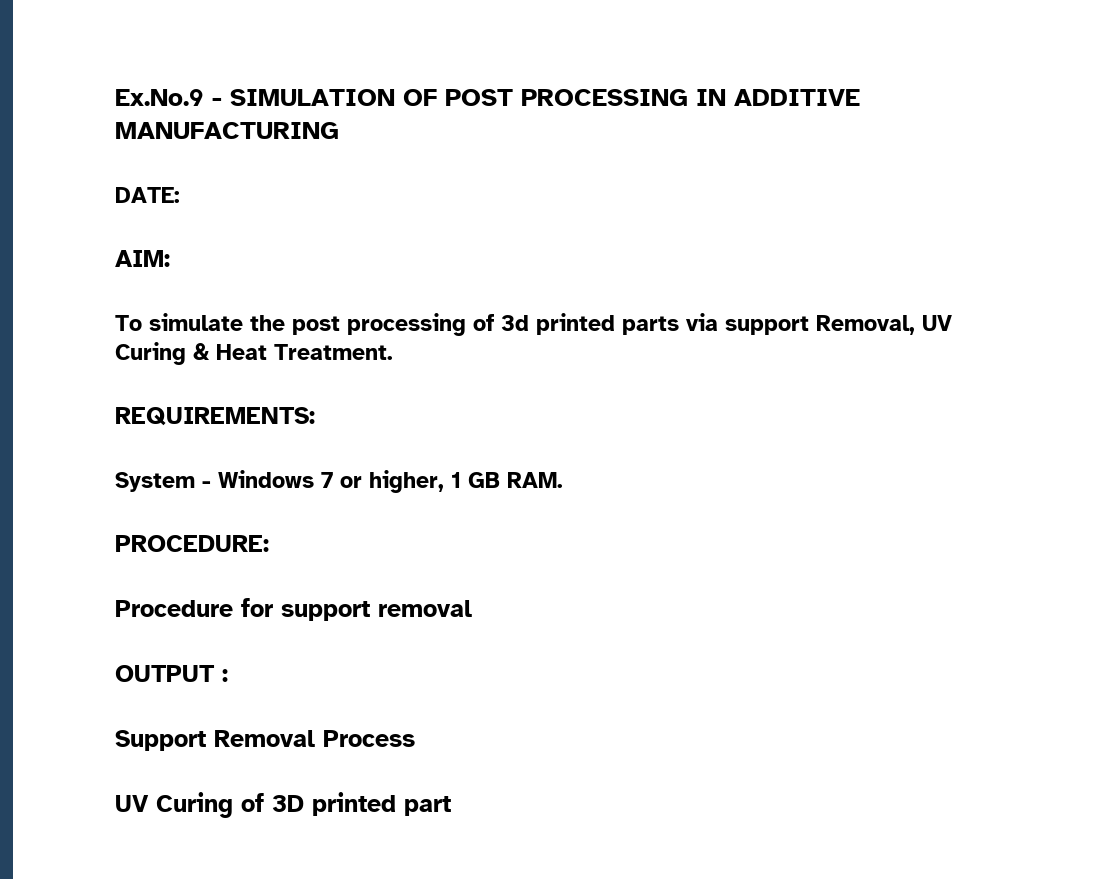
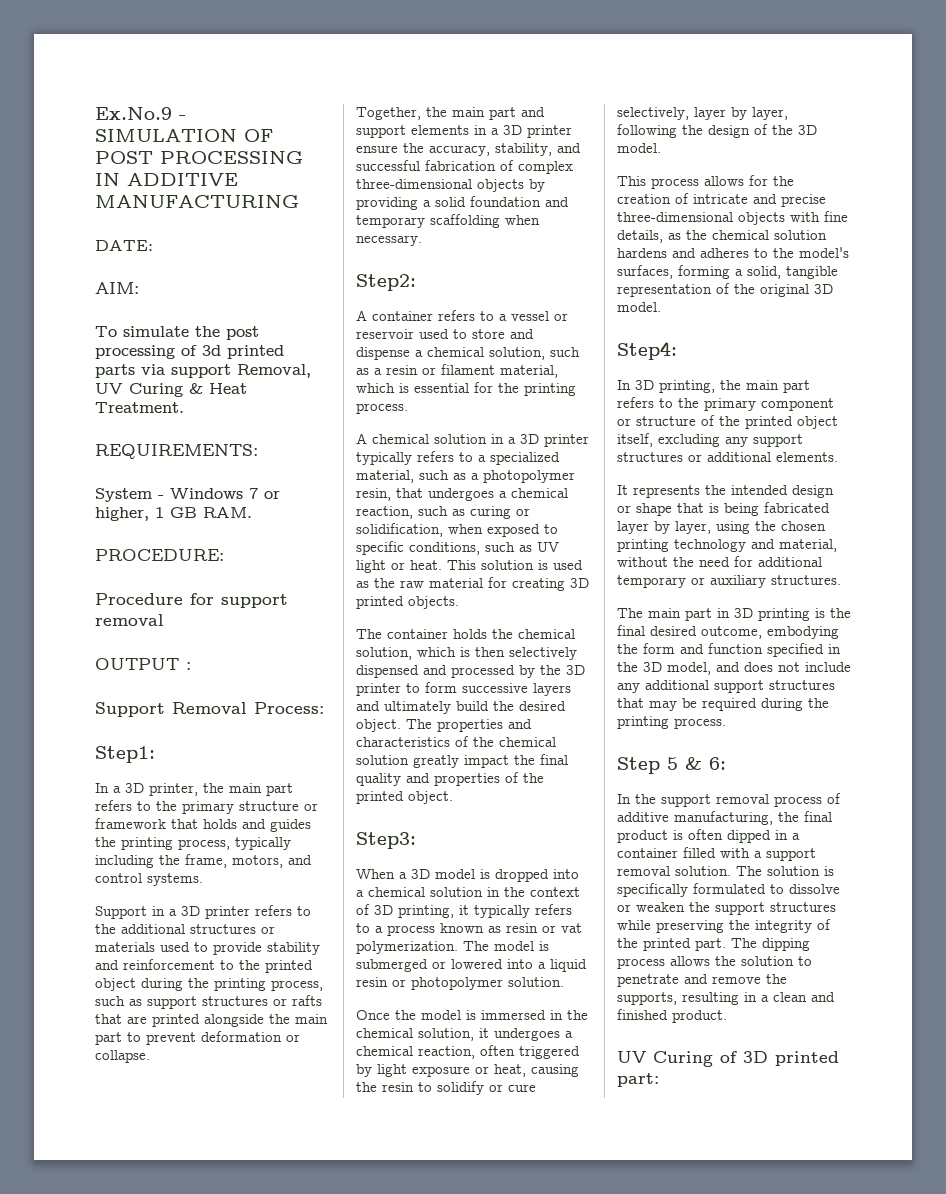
- Support Removal Process
+ Support Removal Process:
+ Step1:
+ In a 3D printer, the main part refers to the primary structure or framework that holds and guides the printing process, typically including the frame, motors, and control systems.
+ Support in a 3D printer refers to the additional structures or materials used to provide stability and reinforcement to the printed object during the printing process, such as support structures or rafts that are printed alongside the main part to prevent deformation or collapse.
+ Together, the main part and support elements in a 3D printer ensure the accuracy, stability, and successful fabrication of complex three-dimensional objects by providing a solid foundation and temporary scaffolding when necessary.
+ Step2:
+ A container refers to a vessel or reservoir used to store and dispense a chemical solution, such as a resin or filament material, which is essential for the printing process.
+ A chemical solution in a 3D printer typically refers to a specialized material, such as a photopolymer resin, that undergoes a chemical reaction, such as curing or solidification, when exposed to specific conditions, such as UV light or heat. This solution is used as the raw material for creating 3D printed objects.
+ The container holds the chemical solution, which is then selectively dispensed and processed by the 3D printer to form successive layers and ultimately build the desired object. The properties and characteristics of the chemical solution greatly impact the final quality and properties of the printed object.
+ Step3:
+ When a 3D model is dropped into a chemical solution in the context of 3D printing, it typically refers to a process known as resin or vat polymerization. The model is submerged or lowered into a liquid resin or photopolymer solution.
+ Once the model is immersed in the chemical solution, it undergoes a chemical reaction, often triggered by light exposure or heat, causing the resin to solidify or cure selectively, layer by layer, following the design of the 3D model.
+ This process allows for the creation of intricate and precise three-dimensional objects with fine details, as the chemical solution hardens and adheres to the model's surfaces, forming a solid, tangible representation of the original 3D model.
+ Step4:
+ In 3D printing, the main part refers to the primary component or structure of the printed object itself, excluding any support structures or additional elements.
+ It represents the intended design or shape that is being fabricated layer by layer, using the chosen printing technology and material, without the need for additional temporary or auxiliary structures.
+ The main part in 3D printing is the final desired outcome, embodying the form and function specified in the 3D model, and does not include any additional support structures that may be required during the printing process.
+ Step 5 & 6:
+ In the support removal process of additive manufacturing, the final product is often dipped in a container filled with a support removal solution. The solution is specifically formulated to dissolve or weaken the support structures while preserving the integrity of the printed part. The dipping process allows the solution to penetrate and remove the supports, resulting in a clean and finished product.
- UV Curing of 3D printed part
+ UV Curing of 3D printed part:

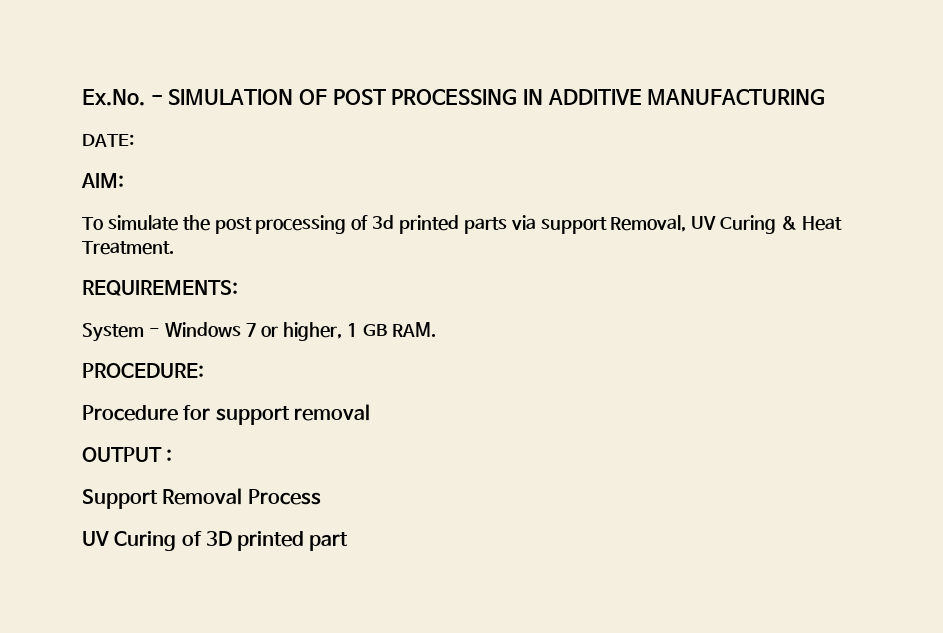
- Ex.No.9 - SIMULATION OF POST PROCESSING IN ADDITIVE MANUFACTURING
+ Ex.No. - SIMULATION OF POST PROCESSING IN ADDITIVE MANUFACTURING
- Support Removal Process:
- Step1:
- In a 3D printer, the main part refers to the primary structure or framework that holds and guides the printing process, typically including the frame, motors, and control systems.
- Support in a 3D printer refers to the additional structures or materials used to provide stability and reinforcement to the printed object during the printing process, such as support structures or rafts that are printed alongside the main part to prevent deformation or collapse.
- Together, the main part and support elements in a 3D printer ensure the accuracy, stability, and successful fabrication of complex three-dimensional objects by providing a solid foundation and temporary scaffolding when necessary.
- Step2:
- A container refers to a vessel or reservoir used to store and dispense a chemical solution, such as a resin or filament material, which is essential for the printing process.
- A chemical solution in a 3D printer typically refers to a specialized material, such as a photopolymer resin, that undergoes a chemical reaction, such as curing or solidification, when exposed to specific conditions, such as UV light or heat. This solution is used as the raw material for creating 3D printed objects.
- The container holds the chemical solution, which is then selectively dispensed and processed by the 3D printer to form successive layers and ultimately build the desired object. The properties and characteristics of the chemical solution greatly impact the final quality and properties of the printed object.
- Step3:
- When a 3D model is dropped into a chemical solution in the context of 3D printing, it typically refers to a process known as resin or vat polymerization. The model is submerged or lowered into a liquid resin or photopolymer solution.
- Once the model is immersed in the chemical solution, it undergoes a chemical reaction, often triggered by light exposure or heat, causing the resin to solidify or cure selectively, layer by layer, following the design of the 3D model.
- This process allows for the creation of intricate and precise three-dimensional objects with fine details, as the chemical solution hardens and adheres to the model's surfaces, forming a solid, tangible representation of the original 3D model.
- Step4:
- In 3D printing, the main part refers to the primary component or structure of the printed object itself, excluding any support structures or additional elements.
- It represents the intended design or shape that is being fabricated layer by layer, using the chosen printing technology and material, without the need for additional temporary or auxiliary structures.
- The main part in 3D printing is the final desired outcome, embodying the form and function specified in the 3D model, and does not include any additional support structures that may be required during the printing process.
- Step 5 & 6:
- In the support removal process of additive manufacturing, the final product is often dipped in a container filled with a support removal solution. The solution is specifically formulated to dissolve or weaken the support structures while preserving the integrity of the printed part. The dipping process allows the solution to penetrate and remove the supports, resulting in a clean and finished product.
+ Support Removal Process
- UV Curing of 3D printed part:
+ UV Curing of 3D printed part

